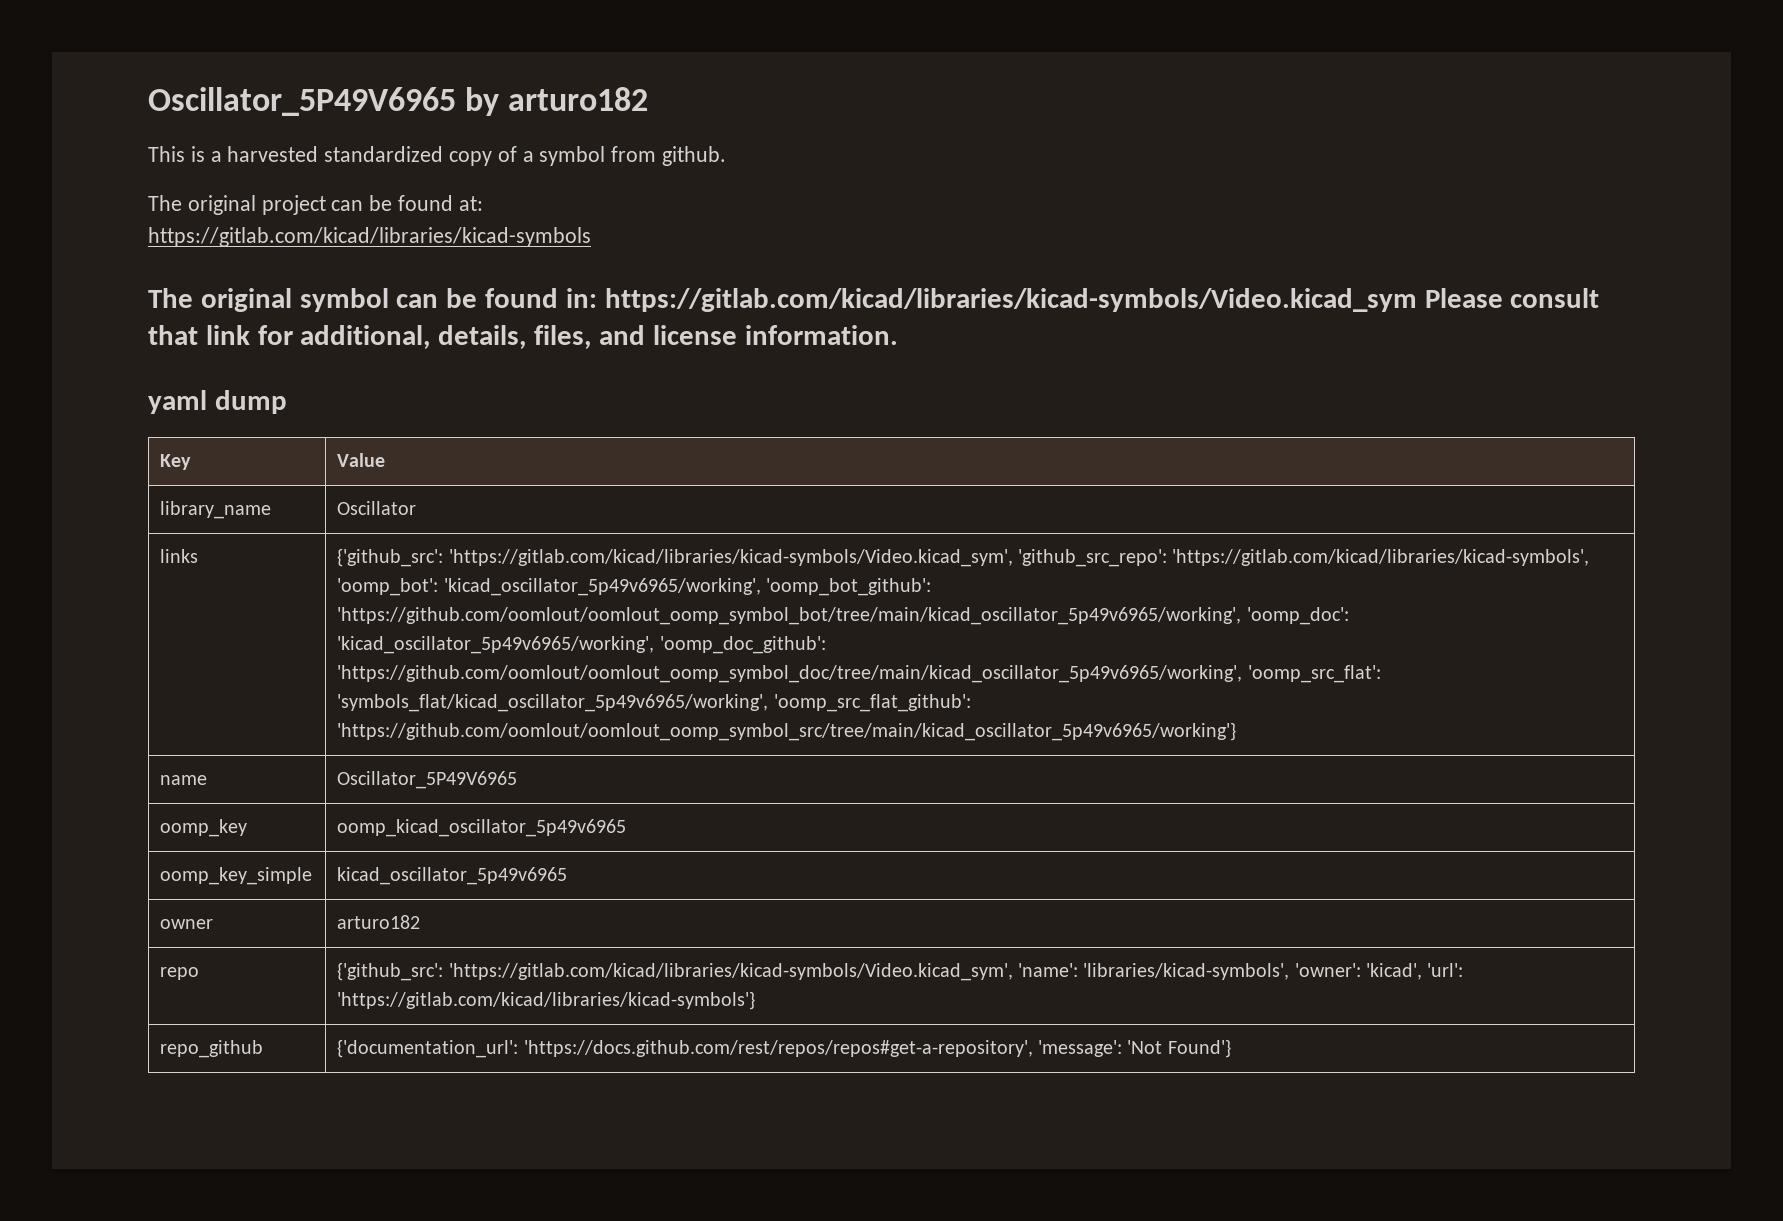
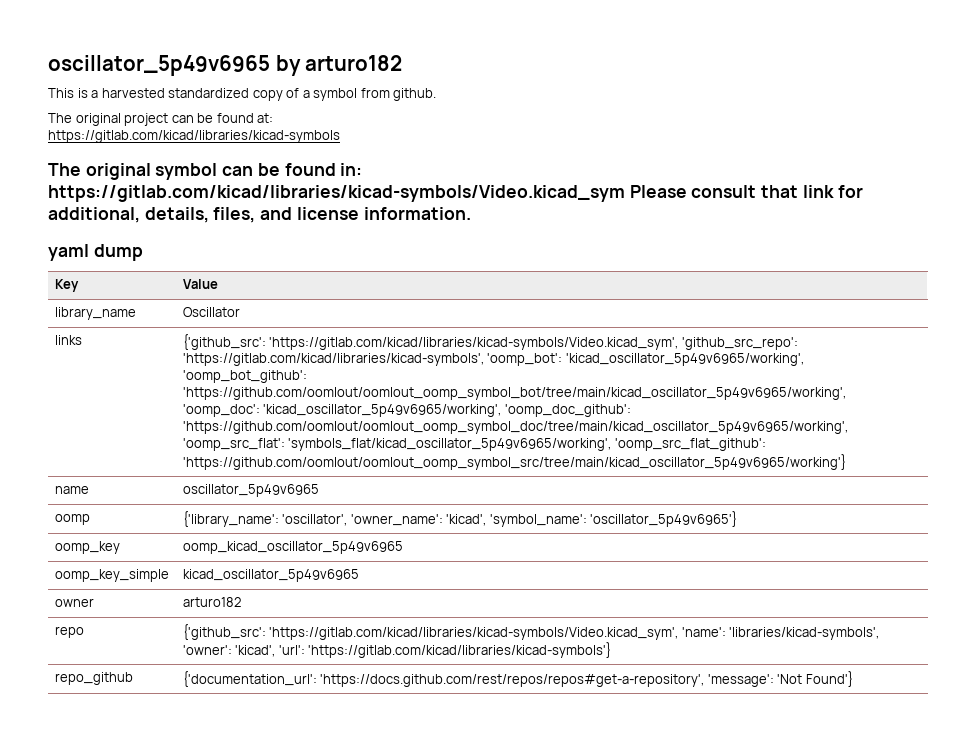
- Oscillator_5P49V6965 by arturo182
+ oscillator_5p49v6965 by arturo182
- name | Oscillator_5P49V6965
+ name | oscillator_5p49v6965
+ oomp | {'library_name': 'oscillator', 'owner_name': 'kicad', 'symbol_name': 'oscillator_5p49v6965'}

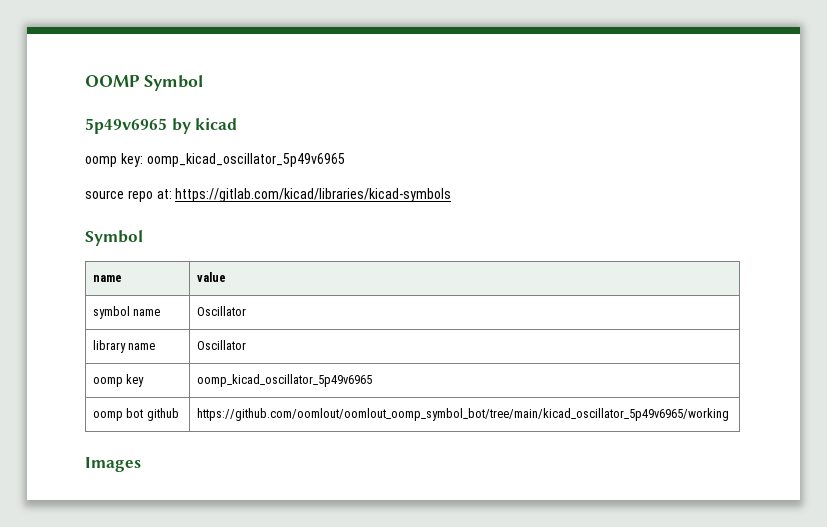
- oscillator_5p49v6965 by arturo182
- This is a harvested standardized copy of a symbol from github.
- The original project can be found at:
- https://gitlab.com/kicad/libraries/kicad-symbols
- The original symbol can be found in: https://gitlab.com/kicad/libraries/kicad-symbols/Video.kicad_sym Please consult that link for additional, details, files, and license information.
- yaml dump
- Key | Value
- library_name | Oscillator
- links | {'github_src': 'https://gitlab.com/kicad/libraries/kicad-symbols/Video.kicad_sym', 'github_src_repo': 'https://gitlab.com/kicad/libraries/kicad-symbols', 'oomp_bot': 'kicad_oscillator_5p49v6965/working', 'oomp_bot_github': 'https://github.com/oomlout/oomlout_oomp_symbol_bot/tree/main/kicad_oscillator_5p49v6965/working', 'oomp_doc': 'kicad_oscillator_5p49v6965/working', 'oomp_doc_github': 'https://github.com/oomlout/oomlout_oomp_symbol_doc/tree/main/kicad_oscillator_5p49v6965/working', 'oomp_src_flat': 'symbols_flat/kicad_oscillator_5p49v6965/working', 'oomp_src_flat_github': 'https://github.com/oomlout/oomlout_oomp_symbol_src/tree/main/kicad_oscillator_5p49v6965/working'}
- name | oscillator_5p49v6965
- oomp | {'library_name': 'oscillator', 'owner_name': 'kicad', 'symbol_name': 'oscillator_5p49v6965'}
- oomp_key | oomp_kicad_oscillator_5p49v6965
- oomp_key_simple | kicad_oscillator_5p49v6965
- owner | arturo182
- repo | {'github_src': 'https://gitlab.com/kicad/libraries/kicad-symbols/Video.kicad_sym', 'name': 'libraries/kicad-symbols', 'owner': 'kicad', 'url': 'https://gitlab.com/kicad/libraries/kicad-symbols'}
- repo_github | {'documentation_url': 'https://docs.github.com/rest/repos/repos#get-a-repository', 'message': 'Not Found'}
+ OOMP Symbol
+ 5p49v6965 by kicad
+ oomp key: oomp_kicad_oscillator_5p49v6965
+ source repo at: https://gitlab.com/kicad/libraries/kicad-symbols
+ Symbol
+ name | value
+ symbol name | Oscillator
+ library name | Oscillator
+ oomp key | oomp_kicad_oscillator_5p49v6965
+ oomp bot github | https://github.com/oomlout/oomlout_oomp_symbol_bot/tree/main/kicad_oscillator_5p49v6965/working
+ Images

